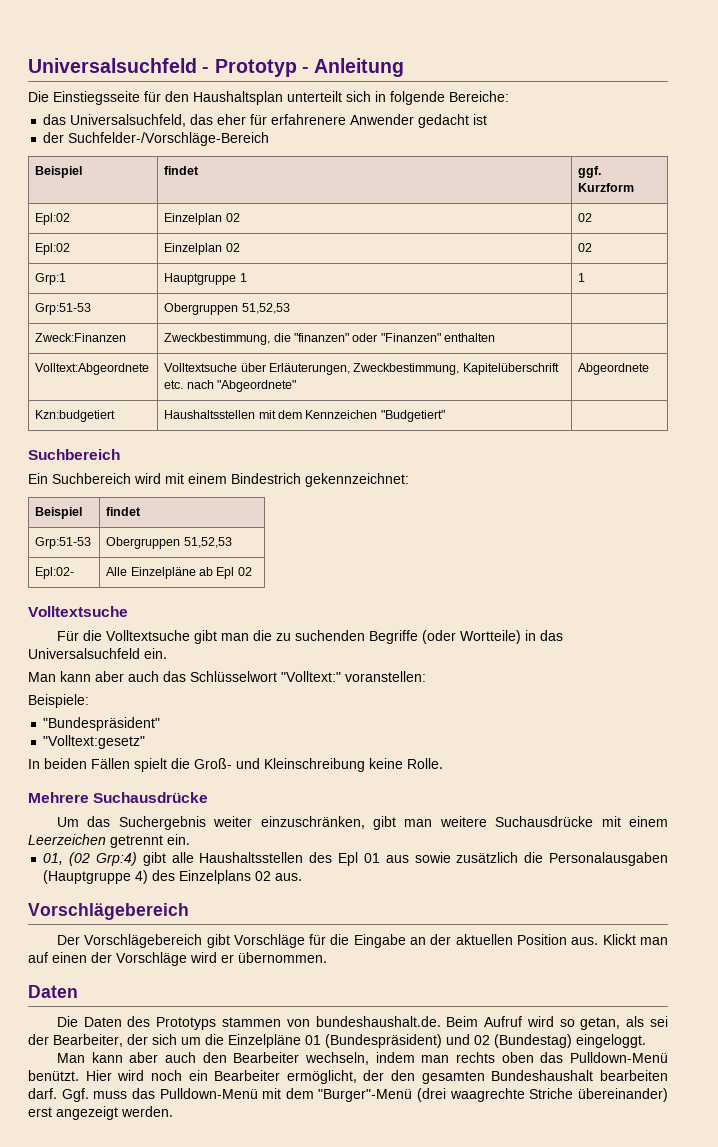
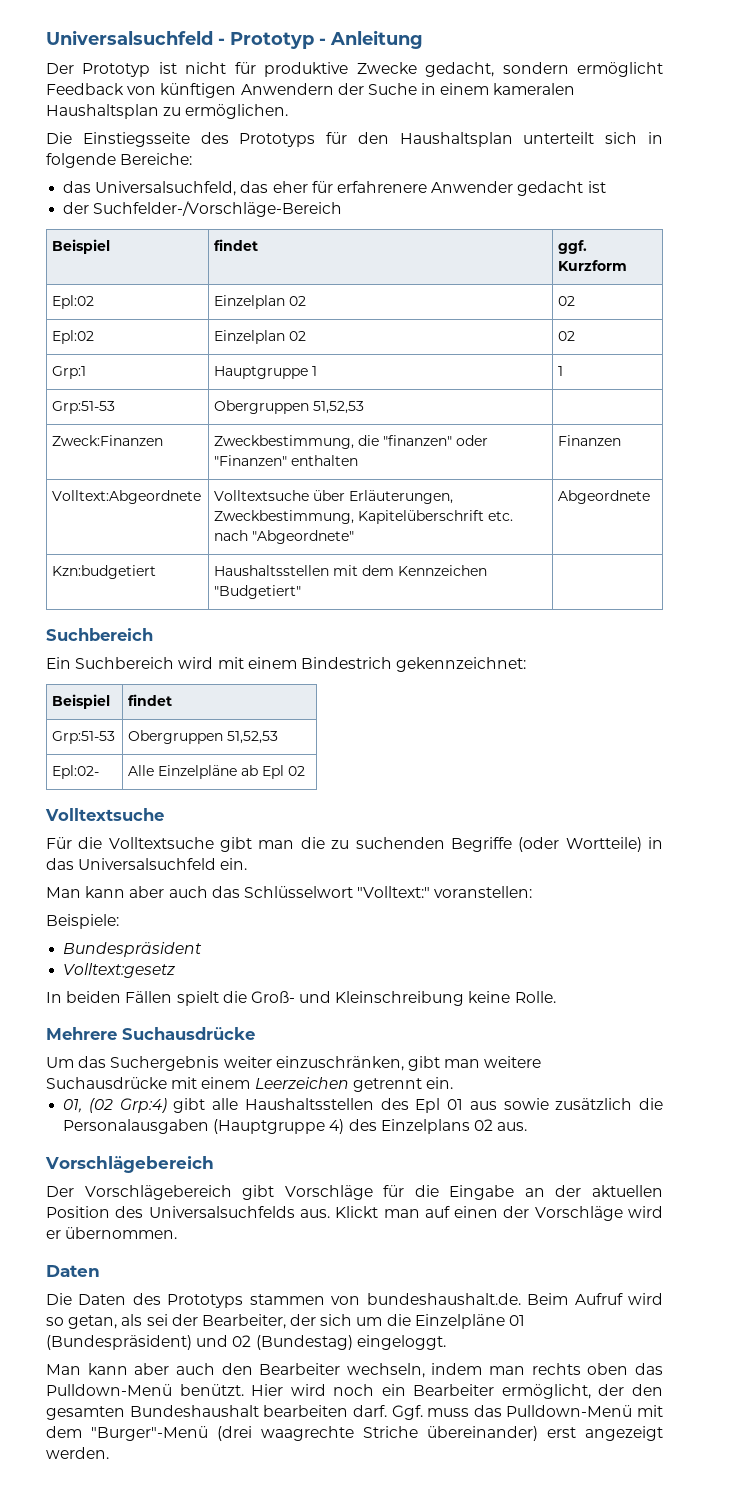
+ Der Prototyp ist nicht für produktive Zwecke gedacht, sondern ermöglicht Feedback von künftigen Anwendern der Suche in einem kameralen Haushaltsplan zu ermöglichen.
- Die Einstiegsseite für den Haushaltsplan unterteilt sich in folgende Bereiche:
+ Die Einstiegsseite des Prototyps für den Haushaltsplan unterteilt sich in folgende Bereiche:
- Zweck:Finanzen | Zweckbestimmung, die "finanzen" oder "Finanzen" enthalten |
+ Zweck:Finanzen | Zweckbestimmung, die "finanzen" oder "Finanzen" enthalten | Finanzen
- "Bundespräsident"
- "Volltext:gesetz"
+ Bundespräsident
+ Volltext:gesetz
- Der Vorschlägebereich gibt Vorschläge für die Eingabe an der aktuellen Position aus.
+ Der Vorschlägebereich gibt Vorschläge für die Eingabe an der aktuellen Position des Universalsuchfelds aus.

